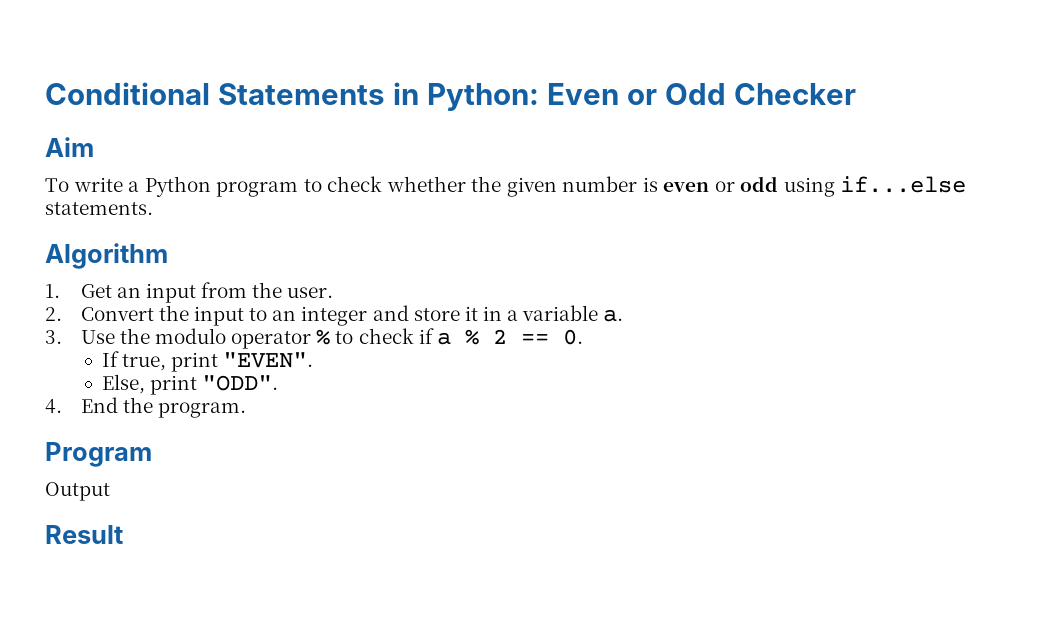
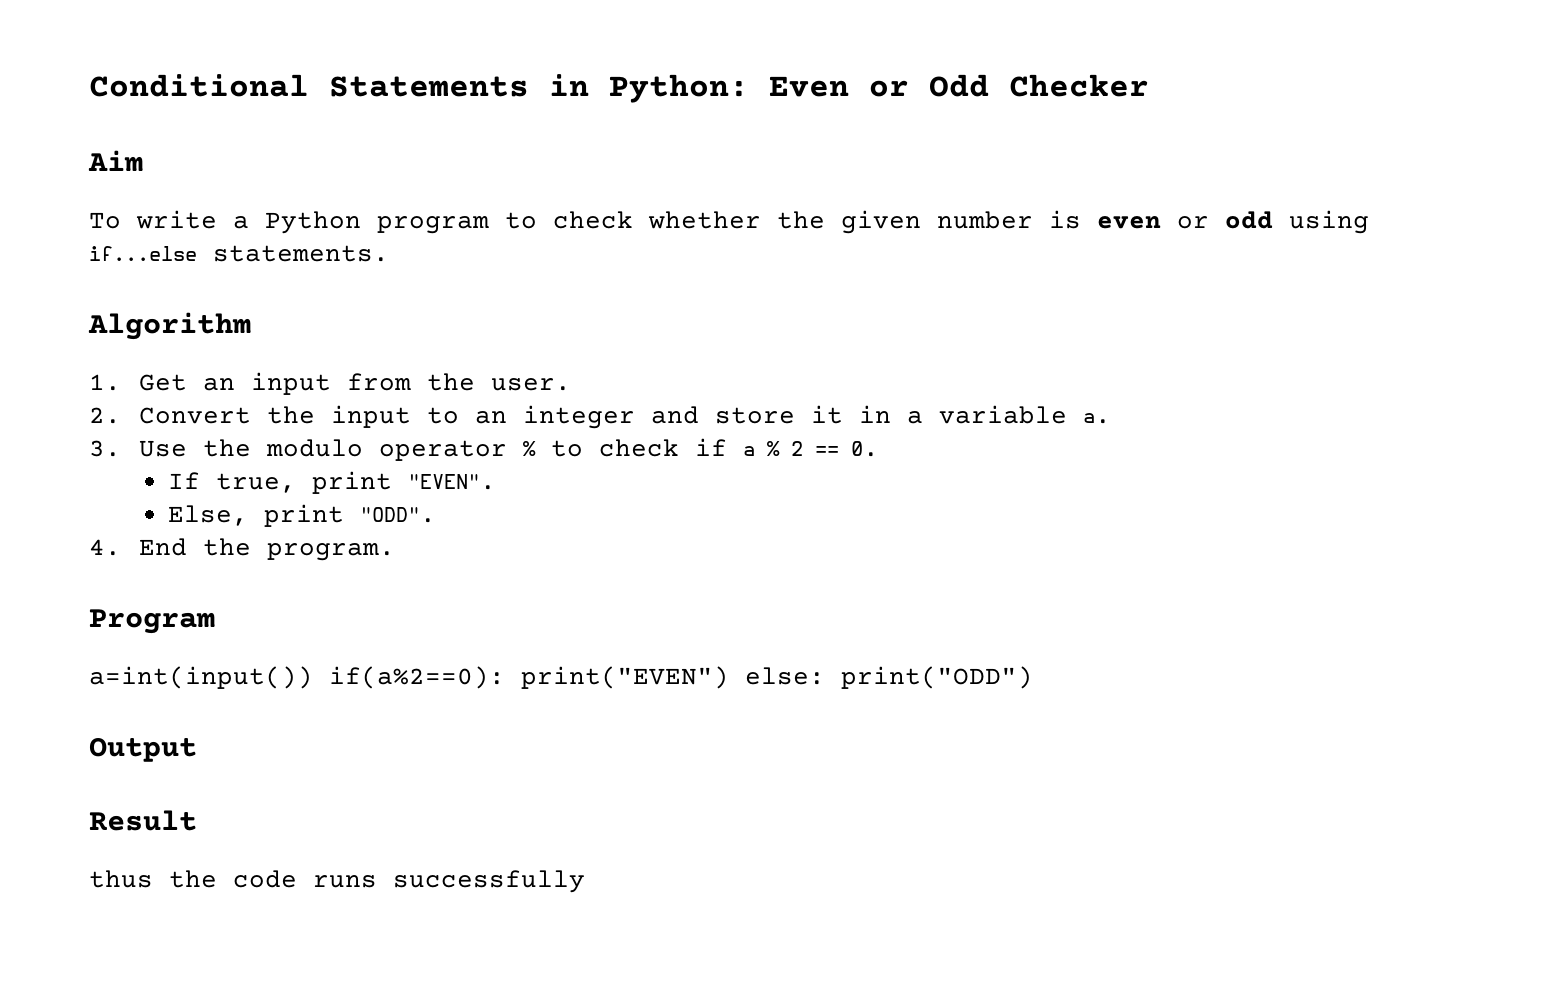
+ a=int(input()) if(a%2==0): print("EVEN") else: print("ODD")
  Output
  Result
+ thus the code runs successfully

